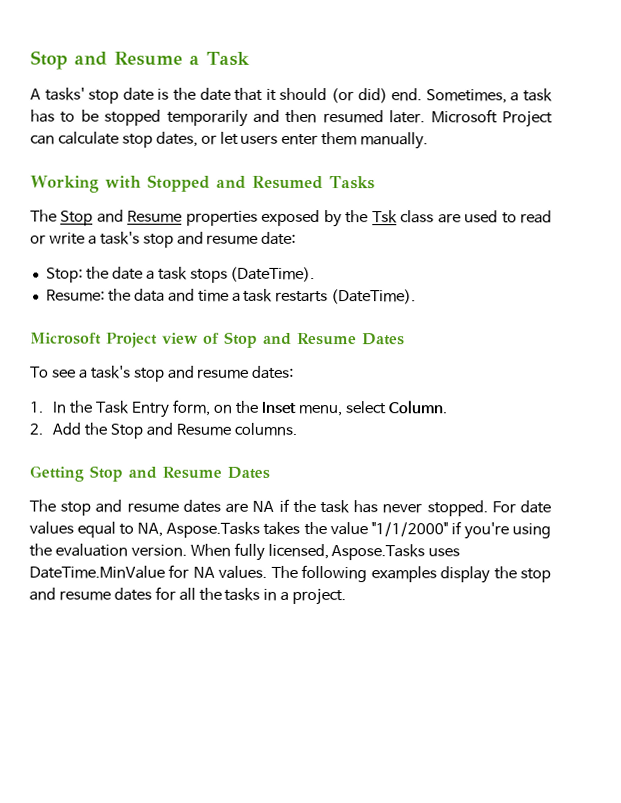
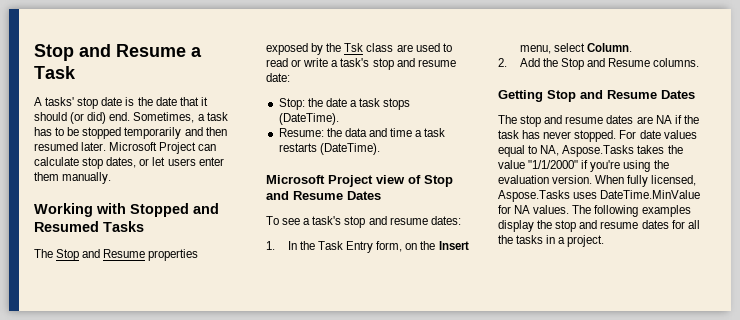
- 1. In the Task Entry form, on the Inset menu, select Column.
+ 1. In the Task Entry form, on the Insert menu, select Column.

